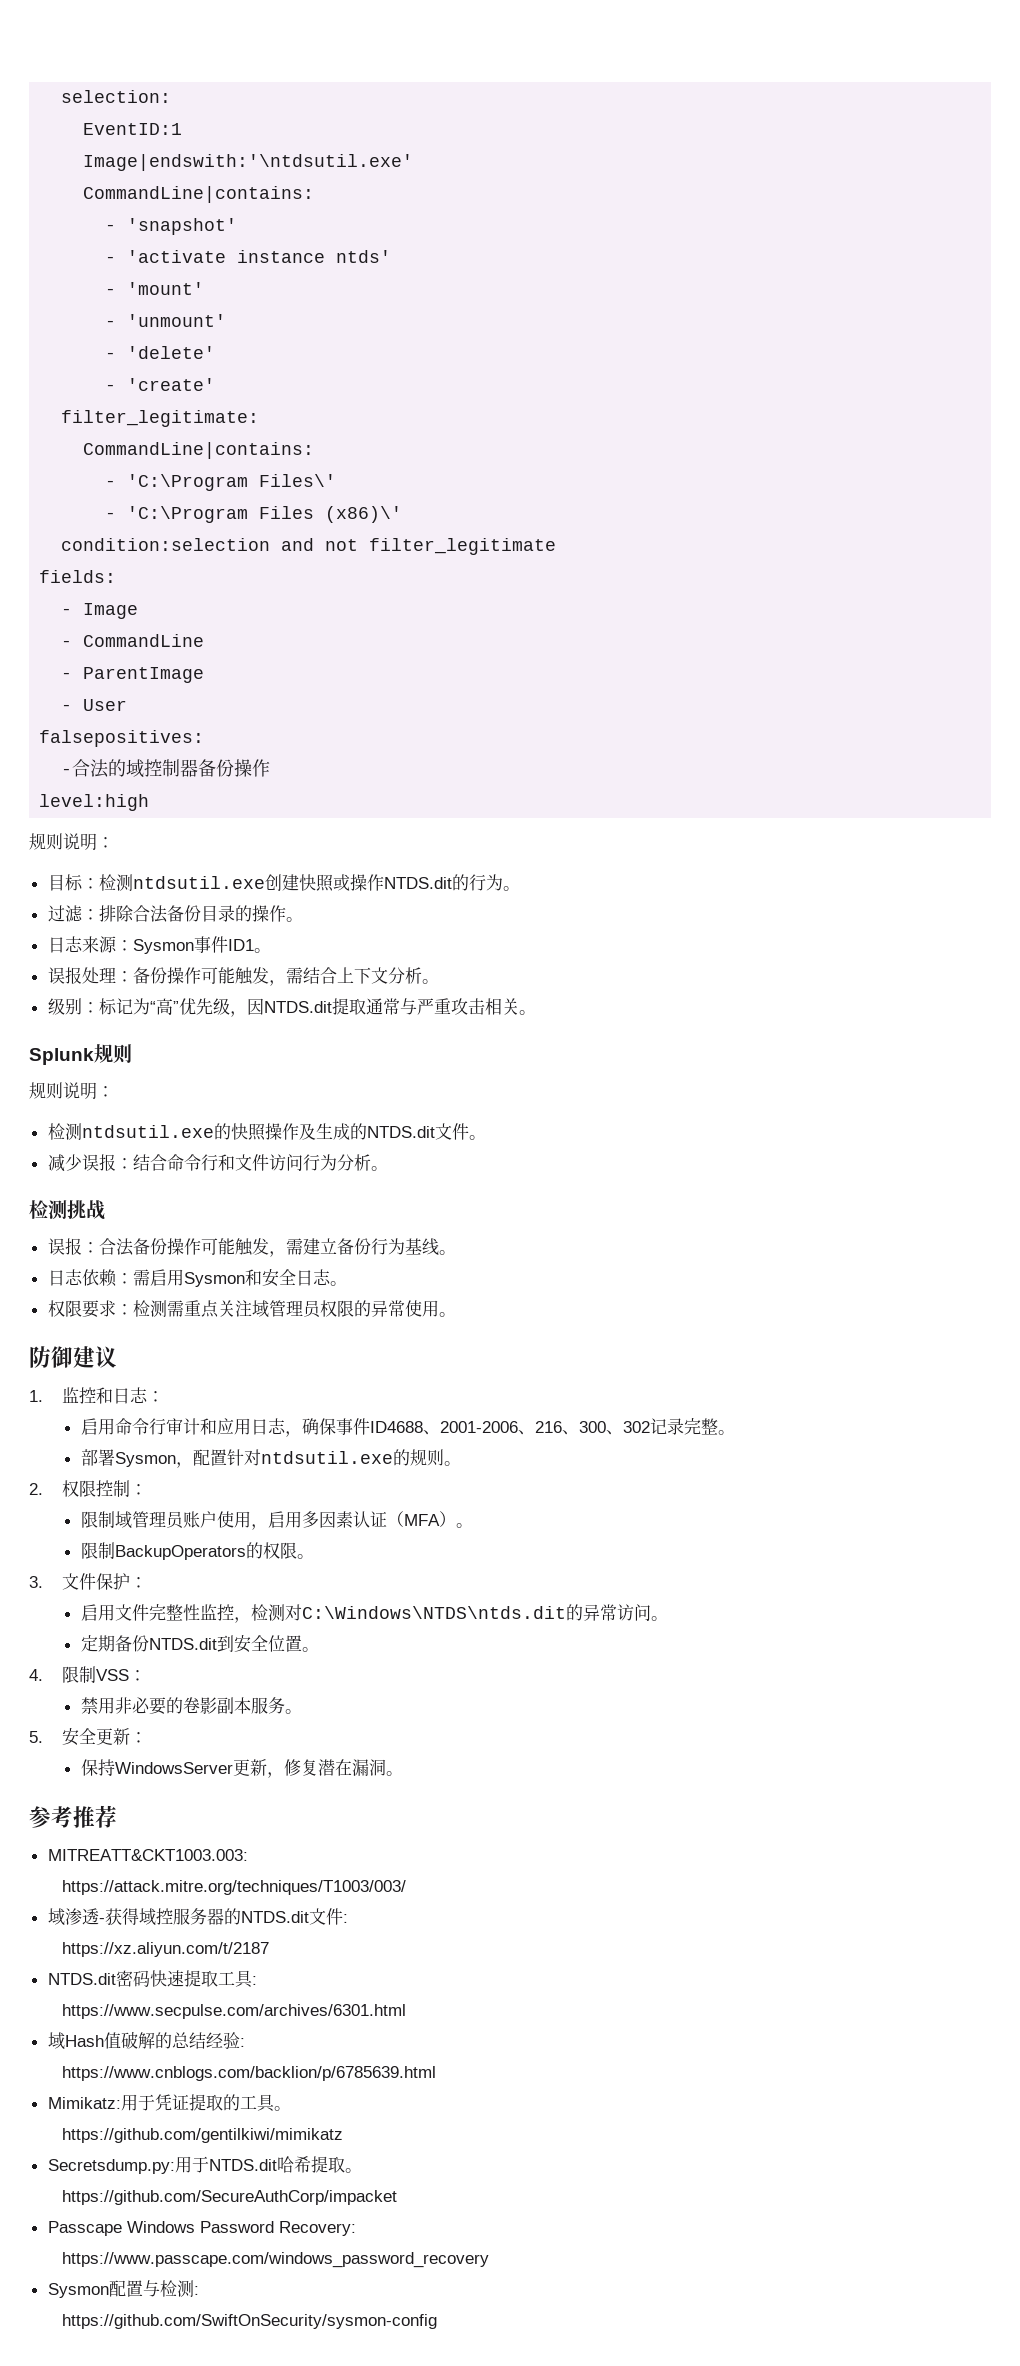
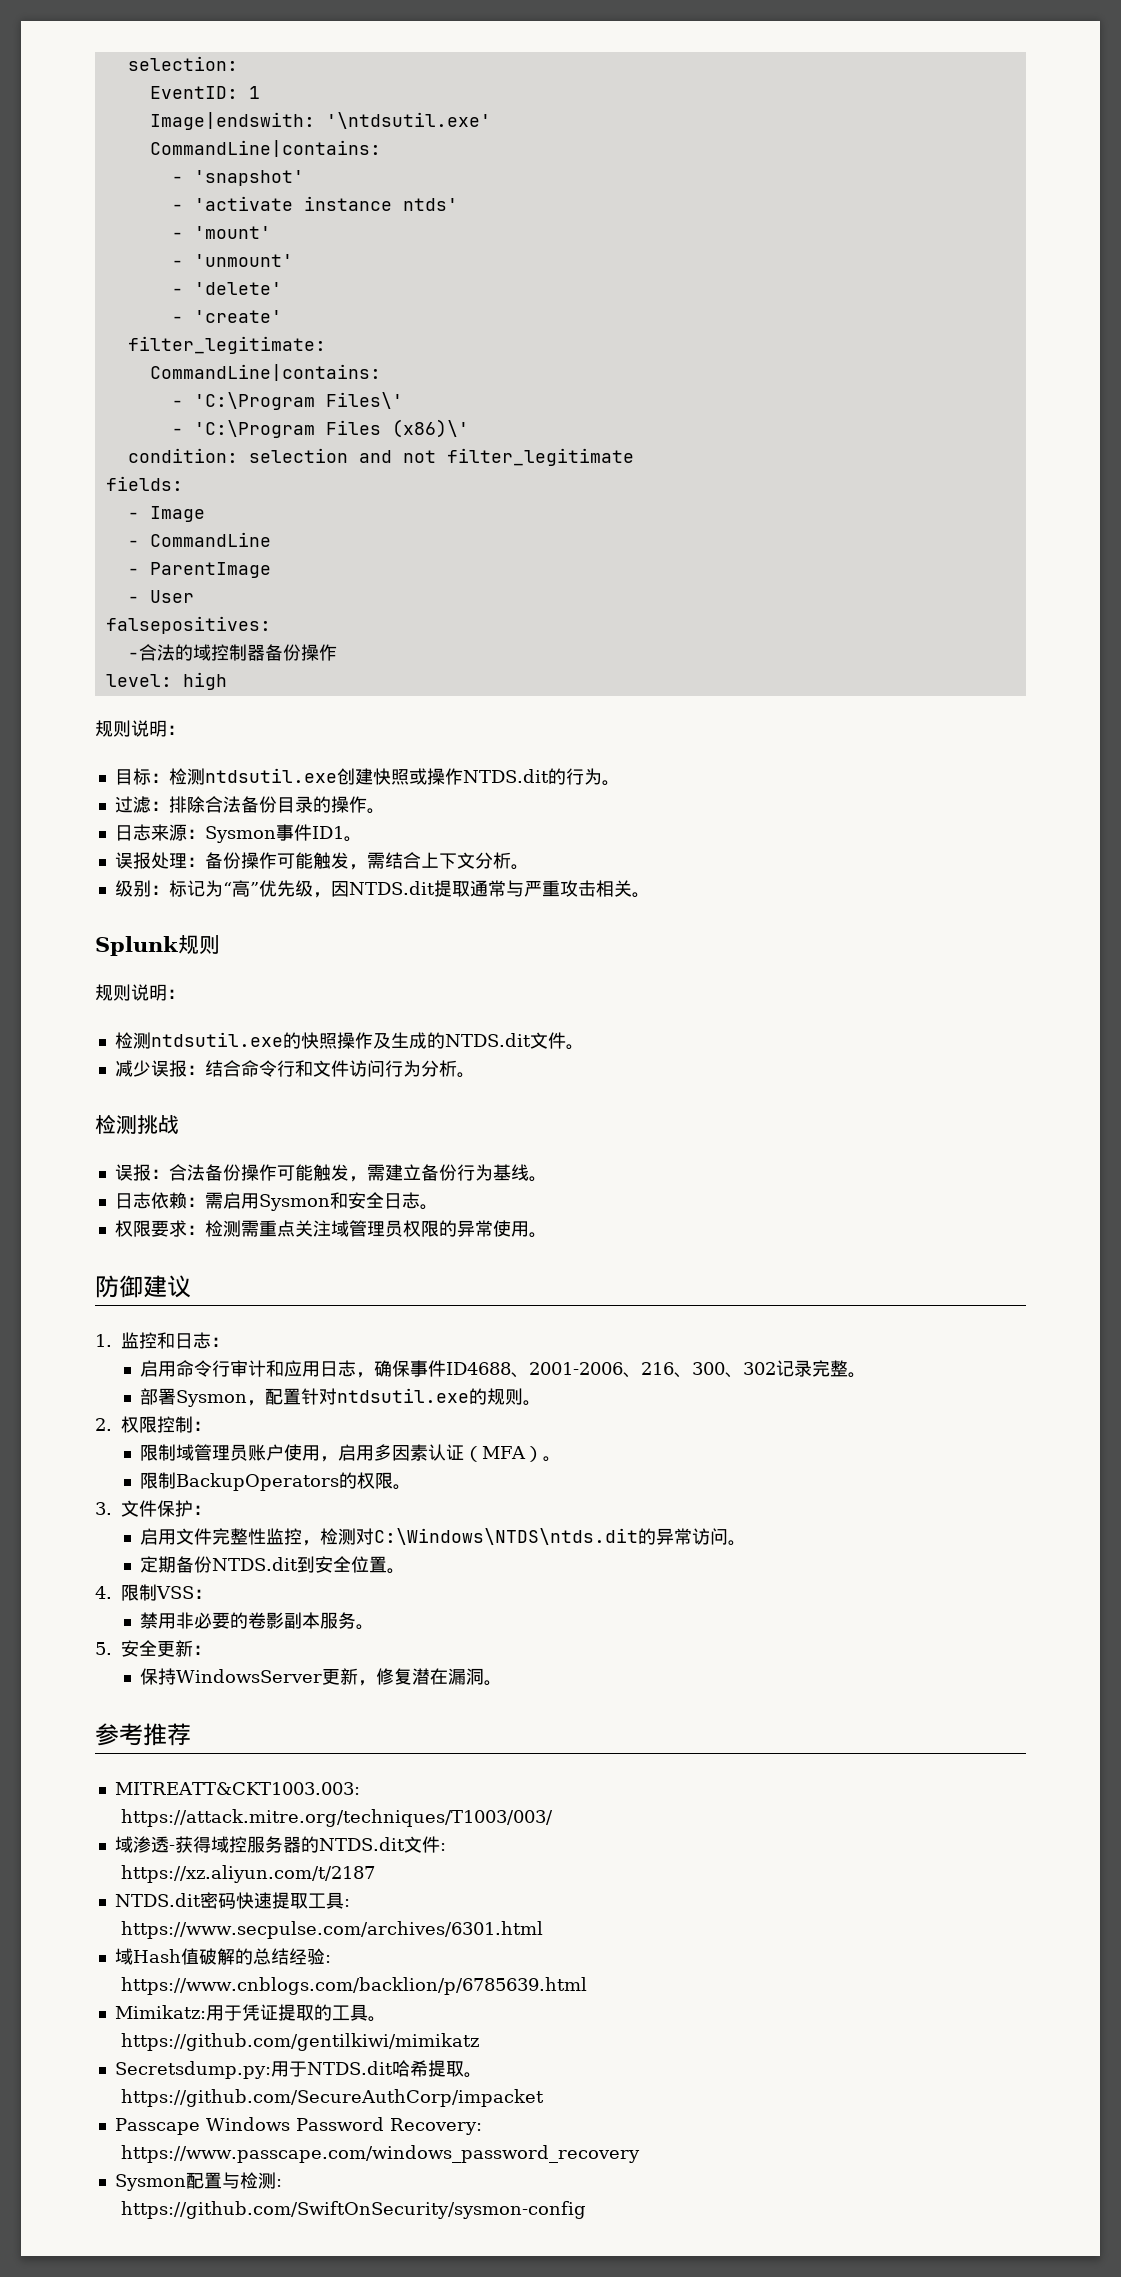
- EventID:1
- Image|endswith:'\ntdsutil.exe'
+ EventID: 1
+ Image|endswith: '\ntdsutil.exe'
- condition:selection and not filter_legitimate
+ condition: selection and not filter_legitimate
- level:high
+ level: high

